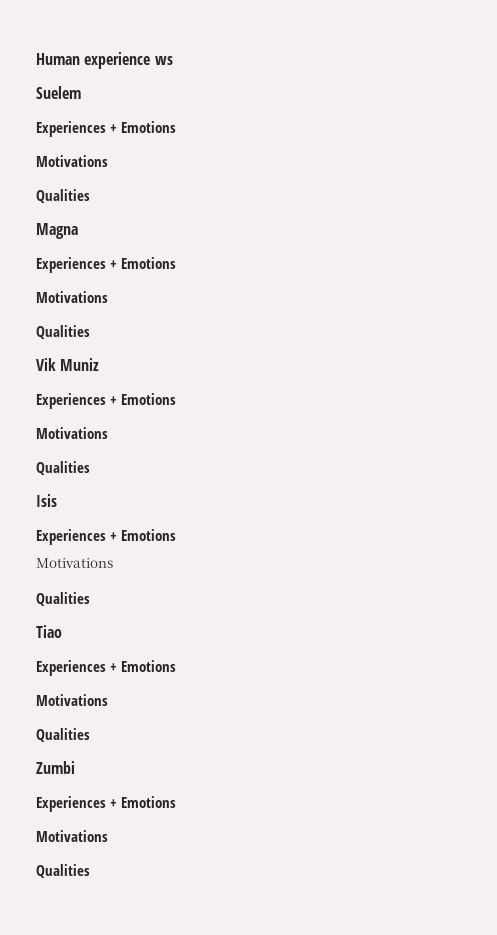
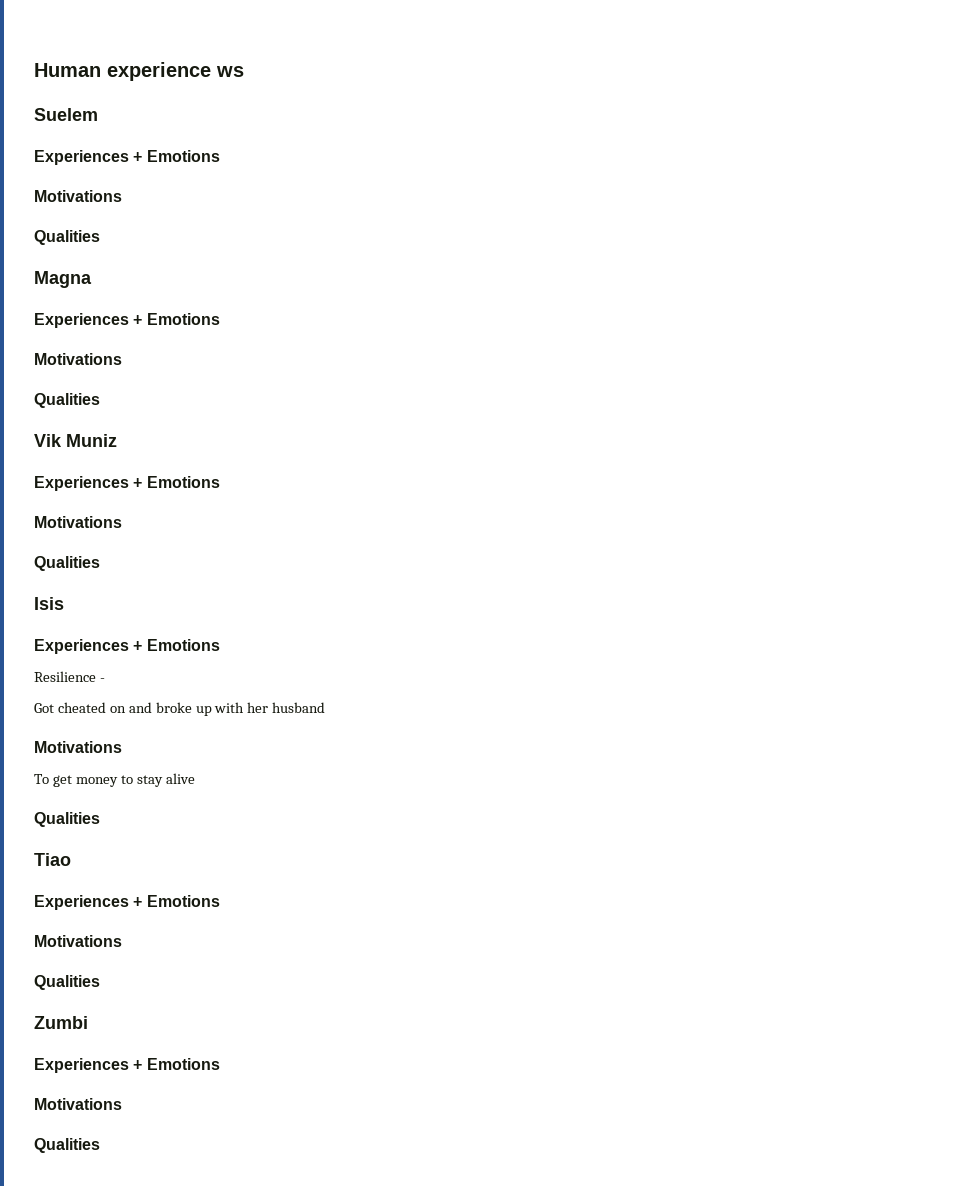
  Isis
  Experiences + Emotions
+ Resilience -
+ Got cheated on and broke up with her husband
  Motivations
+ To get money to stay alive

